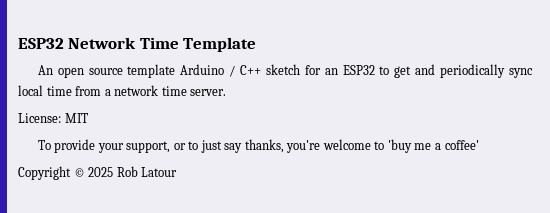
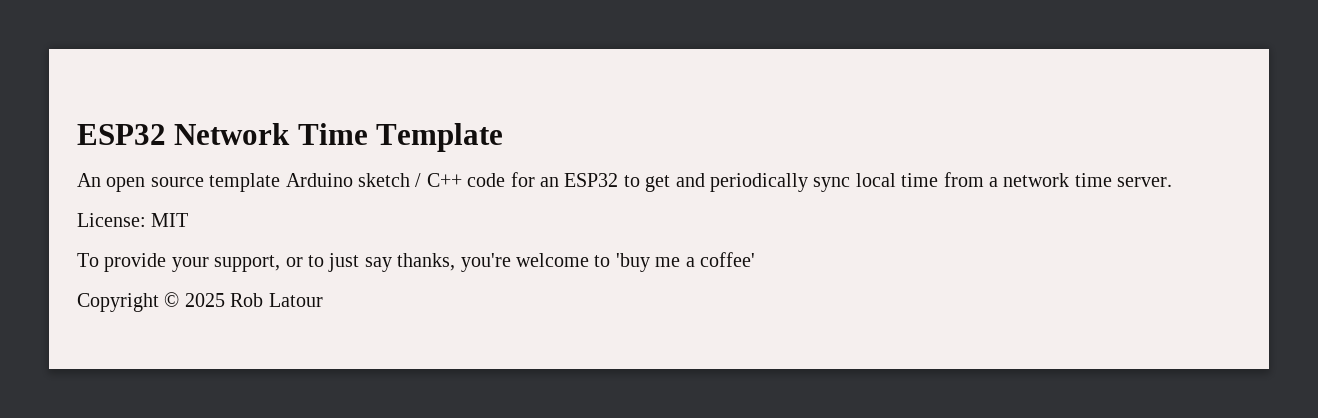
- An open source template Arduino / C++ sketch for an ESP32 to get and periodically sync local time from a network time server.
+ An open source template Arduino sketch / C++ code for an ESP32 to get and periodically sync local time from a network time server.

